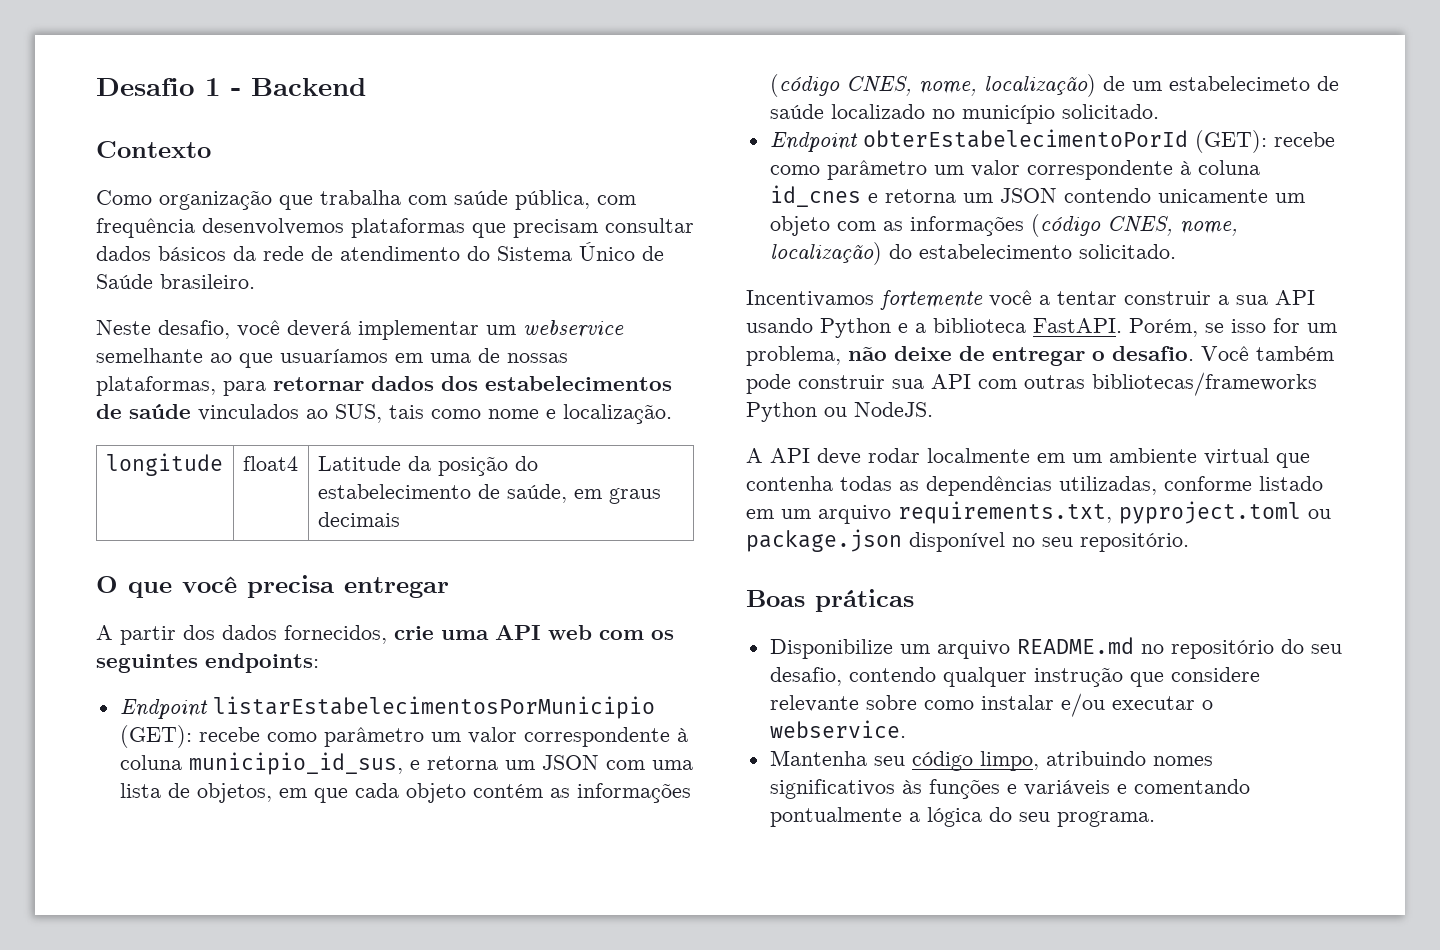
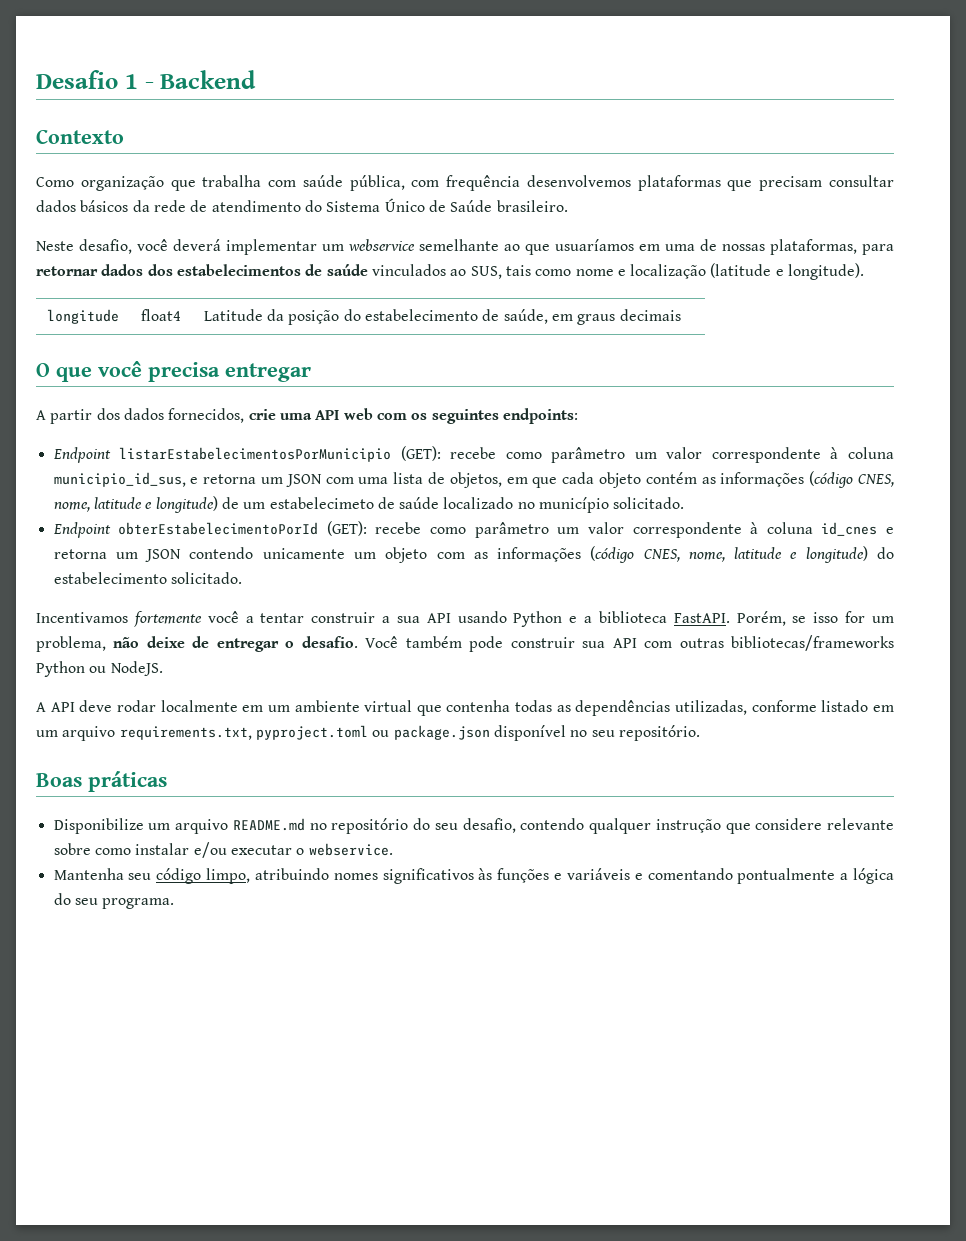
- Neste desafio, você deverá implementar um webservice semelhante ao que usuaríamos em uma de nossas plataformas, para retornar dados dos estabelecimentos de saúde vinculados ao SUS, tais como nome e localização.
+ Neste desafio, você deverá implementar um webservice semelhante ao que usuaríamos em uma de nossas plataformas, para retornar dados dos estabelecimentos de saúde vinculados ao SUS, tais como nome e localização (latitude e longitude).
- Endpoint listarEstabelecimentosPorMunicipio (GET): recebe como parâmetro um valor correspondente à coluna municipio_id_sus, e retorna um JSON com uma lista de objetos, em que cada objeto contém as informações (código CNES, nome, localização) de um estabelecimeto de saúde localizado no município solicitado.
+ Endpoint listarEstabelecimentosPorMunicipio (GET): recebe como parâmetro um valor correspondente à coluna municipio_id_sus, e retorna um JSON com uma lista de objetos, em que cada objeto contém as informações (código CNES, nome, latitude e longitude) de um estabelecimeto de saúde localizado no município solicitado.
- Endpoint obterEstabelecimentoPorId (GET): recebe como parâmetro um valor correspondente à coluna id_cnes e retorna um JSON contendo unicamente um objeto com as informações (código CNES, nome, localização) do estabelecimento solicitado.
+ Endpoint obterEstabelecimentoPorId (GET): recebe como parâmetro um valor correspondente à coluna id_cnes e retorna um JSON contendo unicamente um objeto com as informações (código CNES, nome, latitude e longitude) do estabelecimento solicitado.

